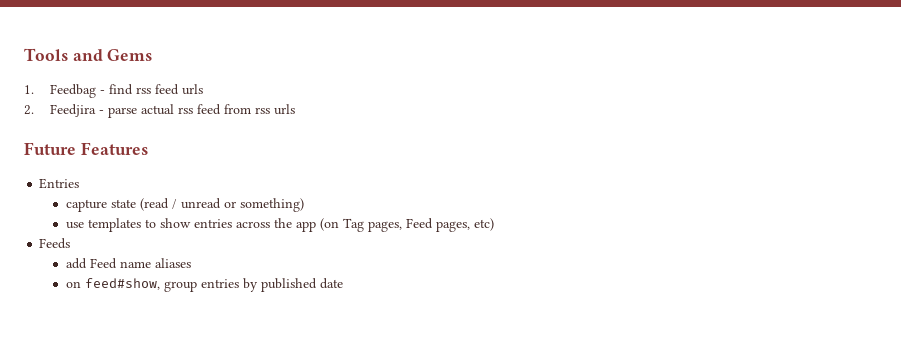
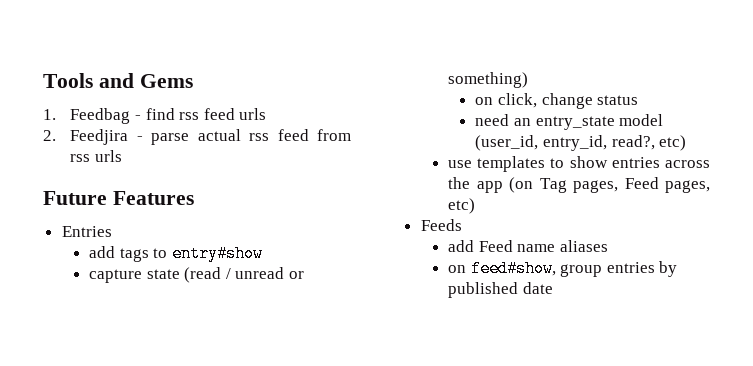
+ add tags to entry#show
+ on click, change status
+ need an entry_state model (user_id, entry_id, read?, etc)

